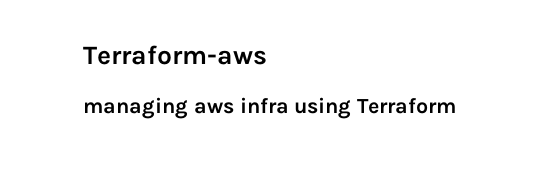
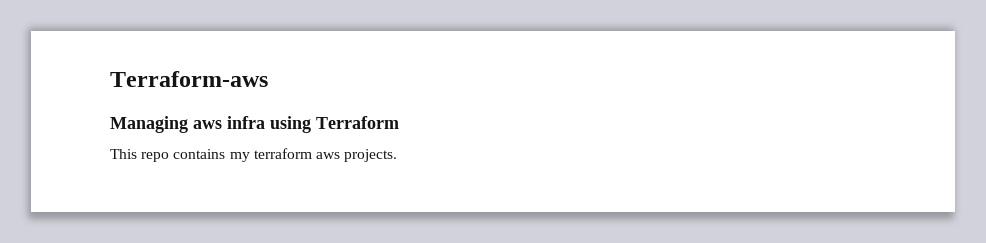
- managing aws infra using Terraform
+ Managing aws infra using Terraform
+ This repo contains my terraform aws projects.

